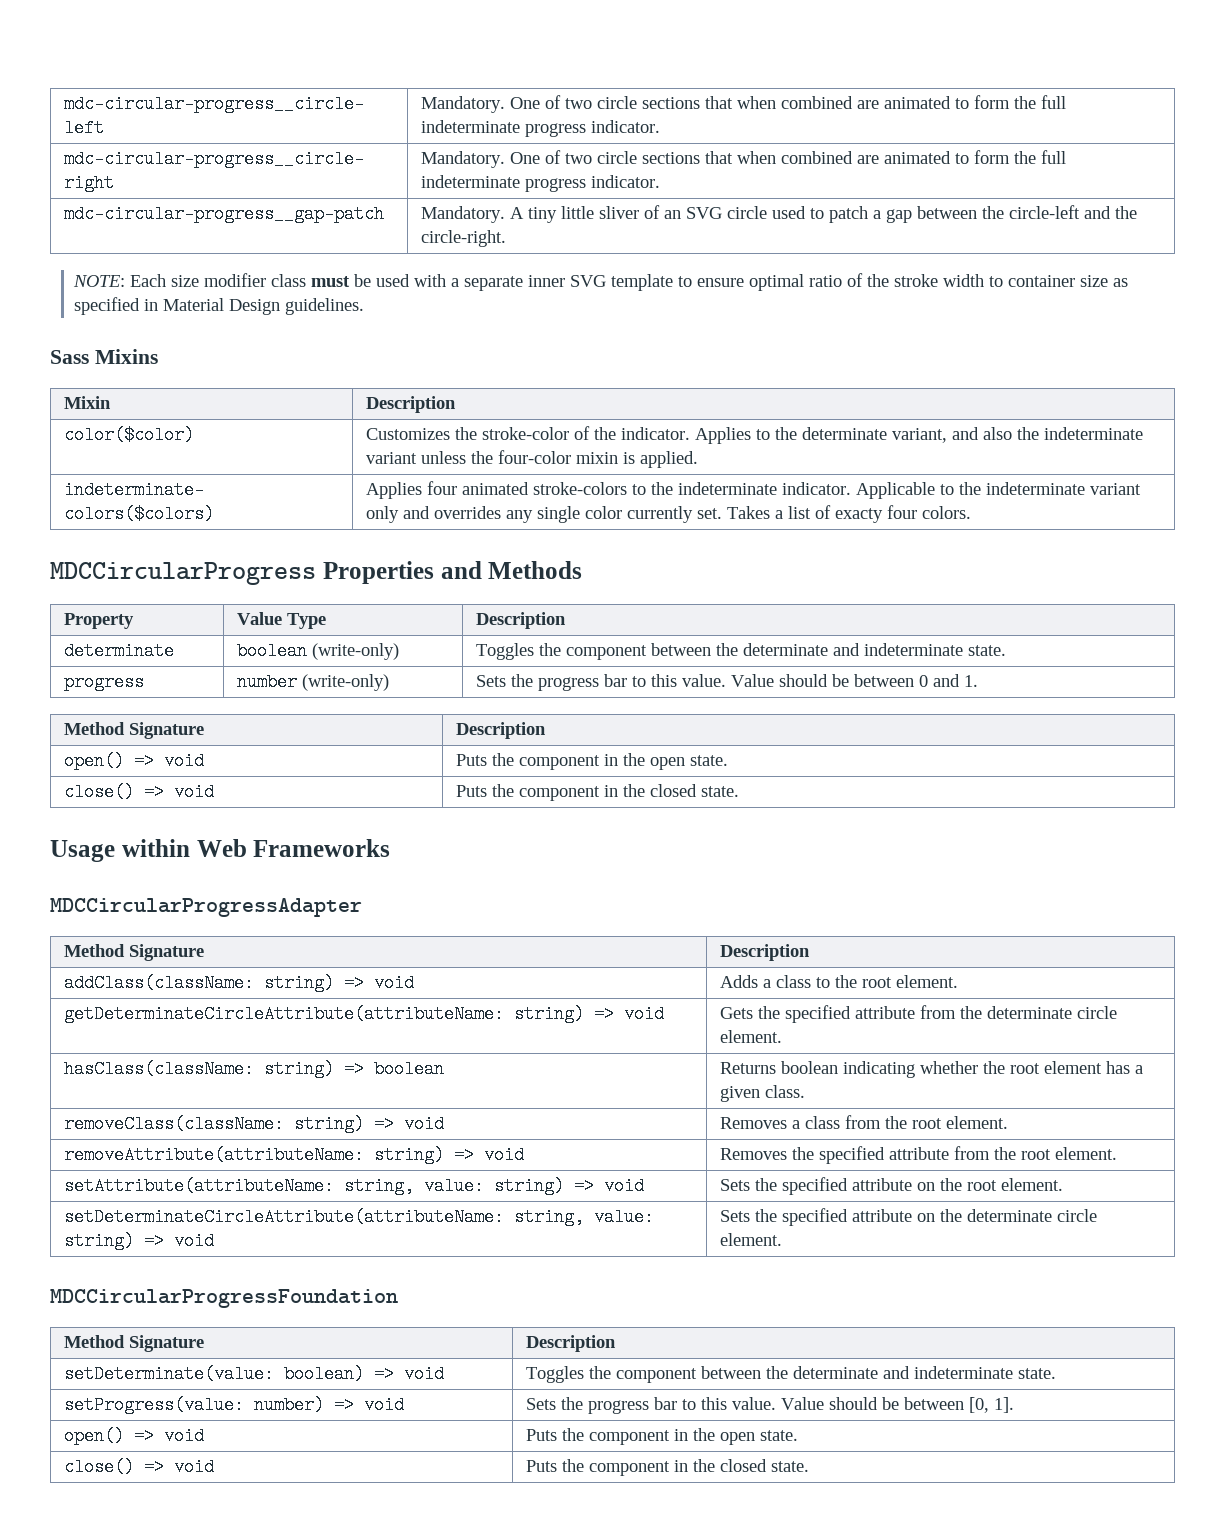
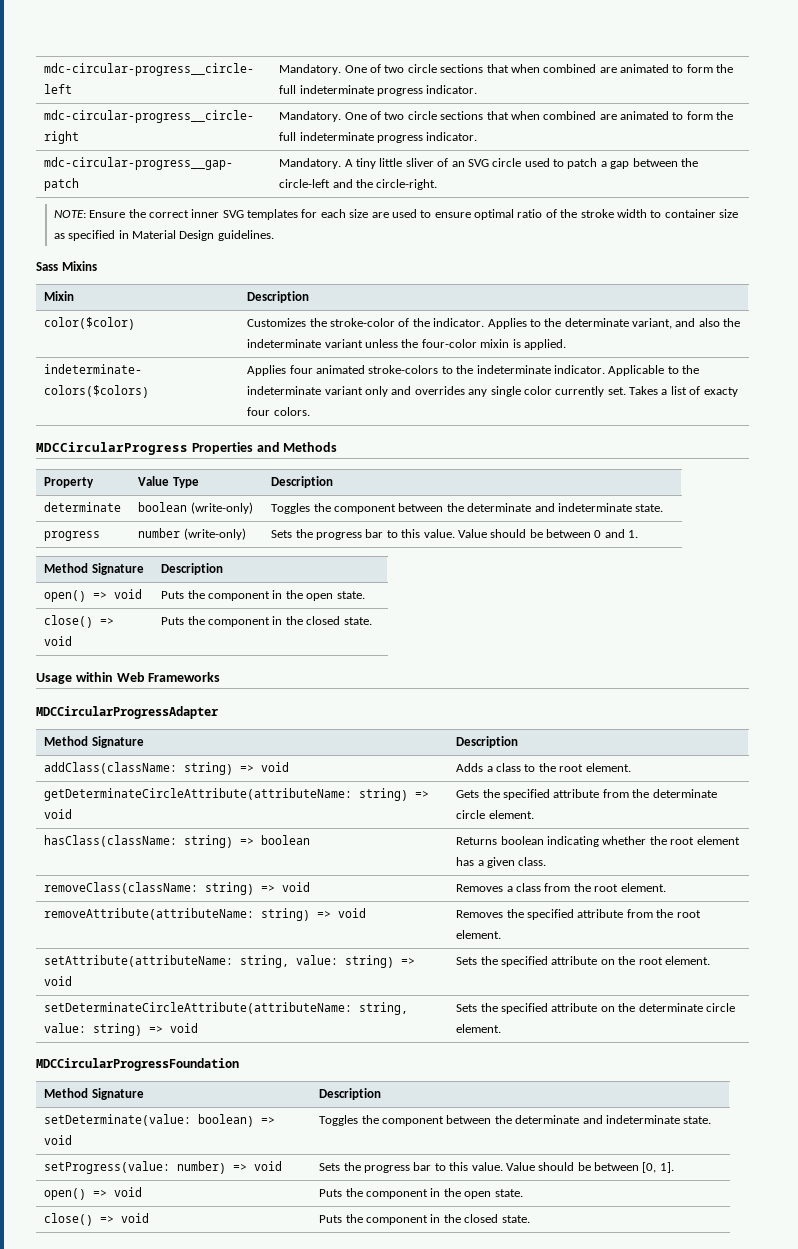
- NOTE: Each size modifier class must be used with a separate inner SVG template to ensure optimal ratio of the stroke width to container size as specified in Material Design guidelines.
+ NOTE: Ensure the correct inner SVG templates for each size are used to ensure optimal ratio of the stroke width to container size as specified in Material Design guidelines.

